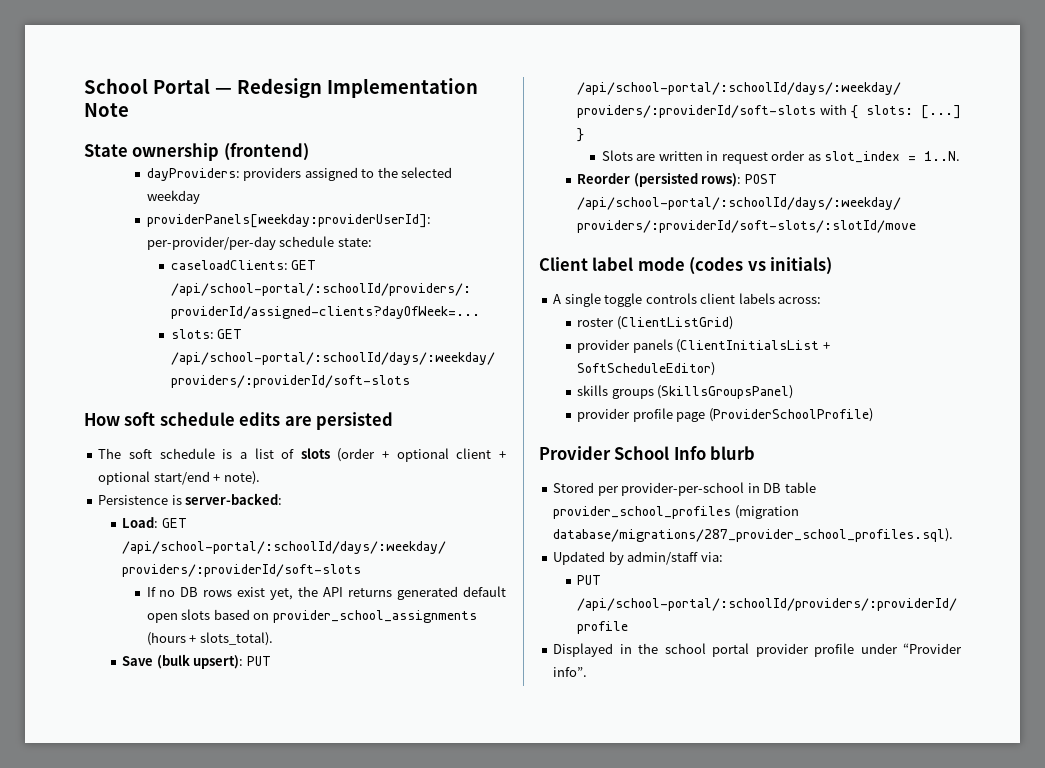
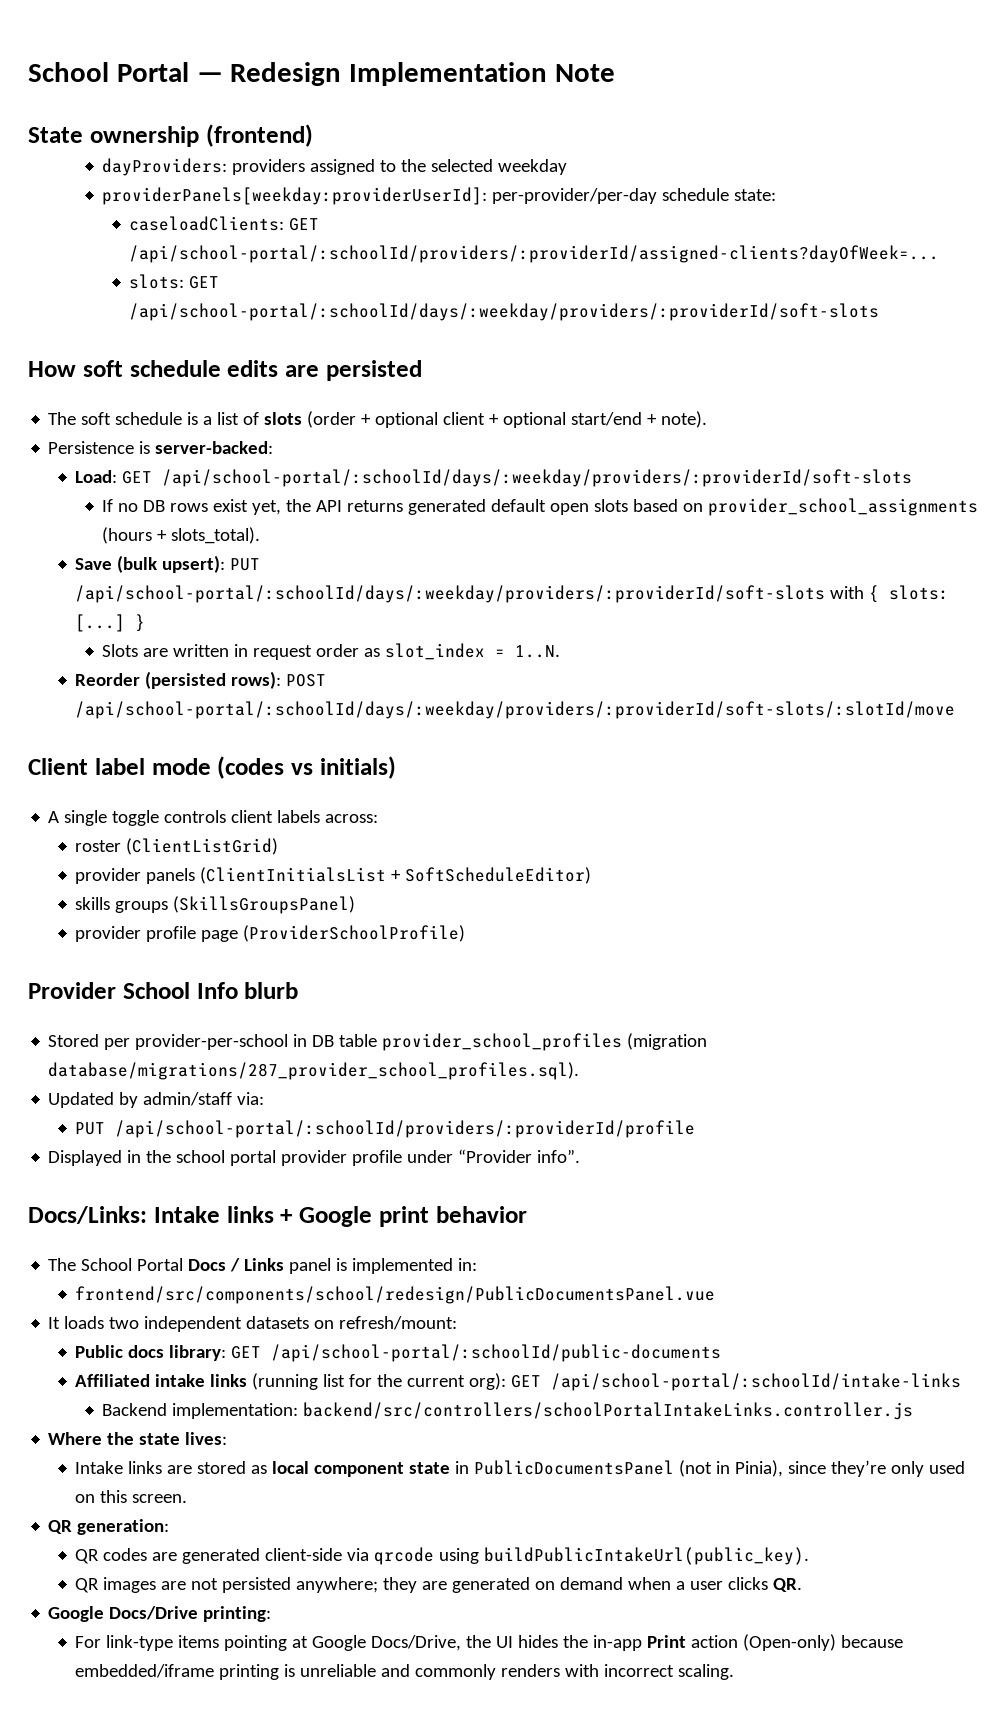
+ Docs/Links: Intake links + Google print behavior
+ The School Portal Docs / Links panel is implemented in:
+ frontend/src/components/school/redesign/PublicDocumentsPanel.vue
+ It loads two independent datasets on refresh/mount:
+ Public docs library: GET /api/school-portal/:schoolId/public-documents
+ Affiliated intake links (running list for the current org): GET /api/school-portal/:schoolId/intake-links
+ Backend implementation: backend/src/controllers/schoolPortalIntakeLinks.controller.js
+ Where the state lives:
+ Intake links are stored as local component state in PublicDocumentsPanel (not in Pinia), since they’re only used on this screen.
+ QR generation:
+ QR codes are generated client-side via qrcode using buildPublicIntakeUrl(public_key).
+ QR images are not persisted anywhere; they are generated on demand when a user clicks QR.
+ Google Docs/Drive printing:
+ For link-type items pointing at Google Docs/Drive, the UI hides the in-app Print action (Open-only) because embedded/iframe printing is unreliable and commonly renders with incorrect scaling.

